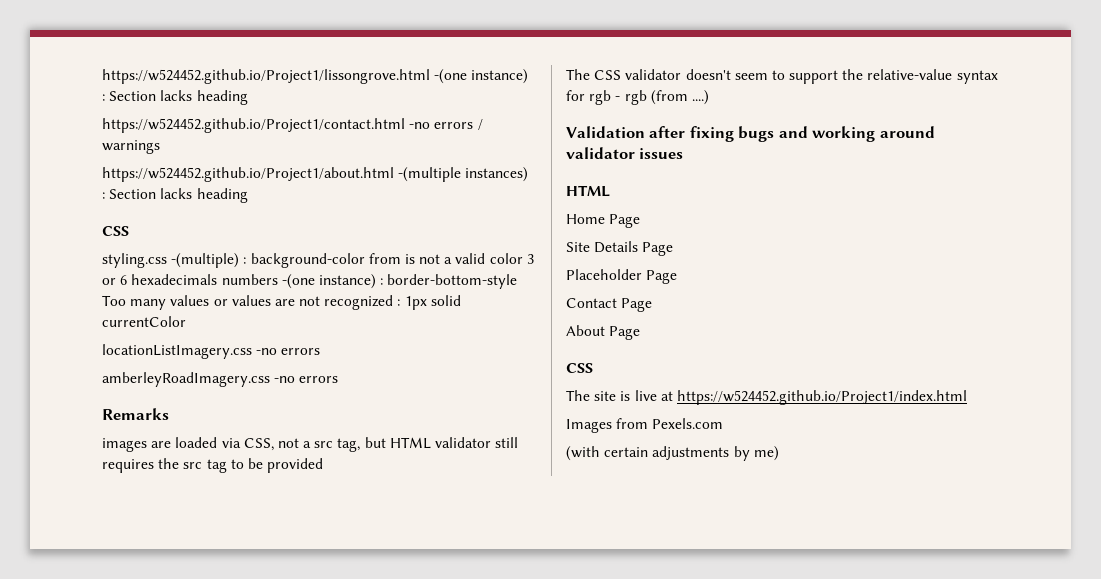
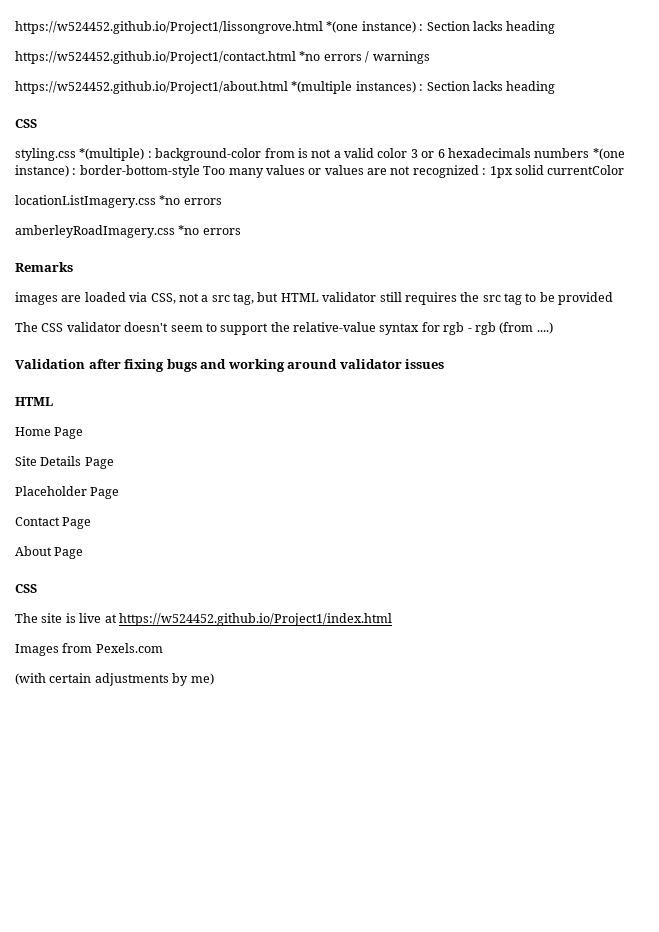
- https://w524452.github.io/Project1/lissongrove.html -(one instance) : Section lacks heading
+ https://w524452.github.io/Project1/lissongrove.html *(one instance) : Section lacks heading
- https://w524452.github.io/Project1/contact.html -no errors / warnings
+ https://w524452.github.io/Project1/contact.html *no errors / warnings
- https://w524452.github.io/Project1/about.html -(multiple instances) : Section lacks heading
+ https://w524452.github.io/Project1/about.html *(multiple instances) : Section lacks heading
- styling.css -(multiple) : background-color from is not a valid color 3 or 6 hexadecimals numbers -(one instance) : border-bottom-style Too many values or values are not recognized : 1px solid currentColor
+ styling.css *(multiple) : background-color from is not a valid color 3 or 6 hexadecimals numbers *(one instance) : border-bottom-style Too many values or values are not recognized : 1px solid currentColor
- locationListImagery.css -no errors
+ locationListImagery.css *no errors
- amberleyRoadImagery.css -no errors
+ amberleyRoadImagery.css *no errors

